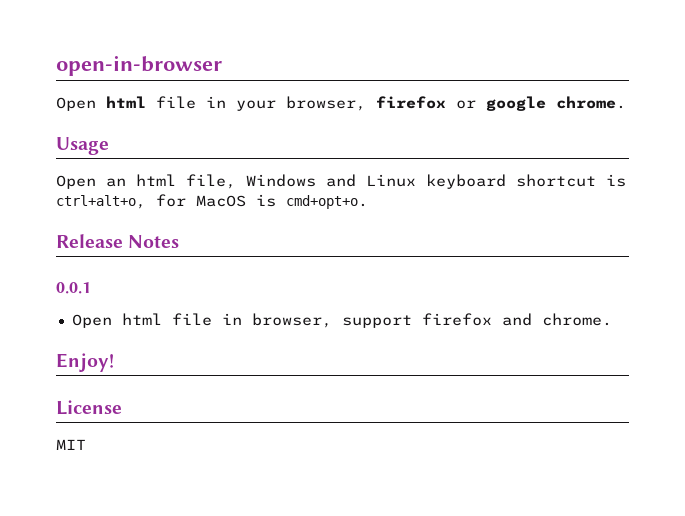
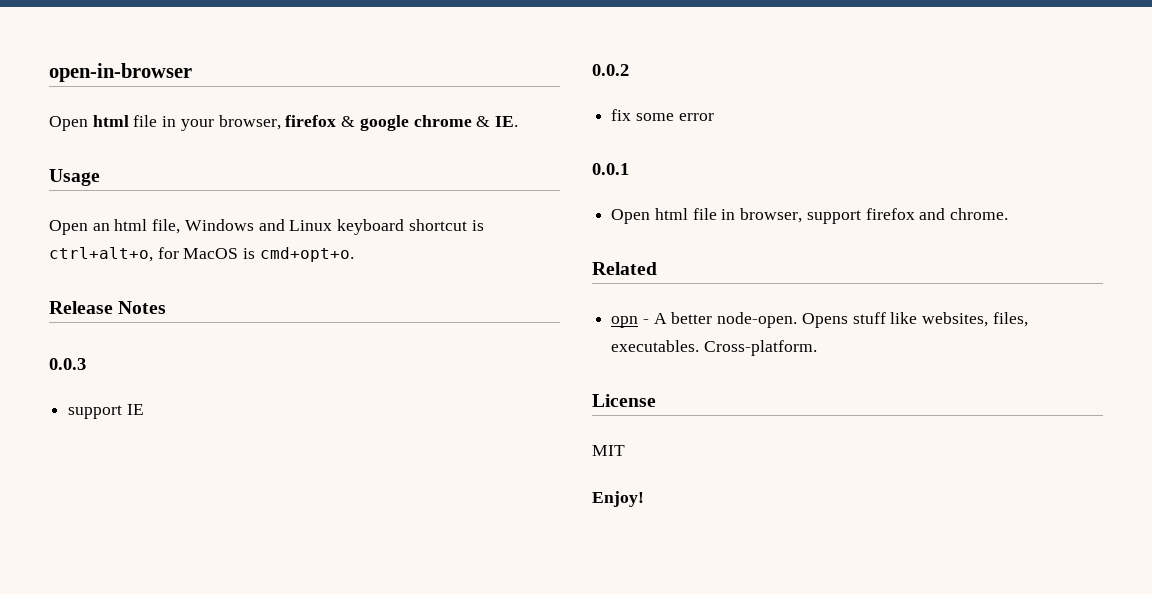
- Open html file in your browser, firefox or google chrome.
+ Open html file in your browser, firefox & google chrome & IE.
+ 0.0.3
+ support IE
+ 0.0.2
+ fix some error
- Enjoy!
+ Related
+ opn - A better node-open. Opens stuff like websites, files, executables. Cross-platform.
+ Enjoy!

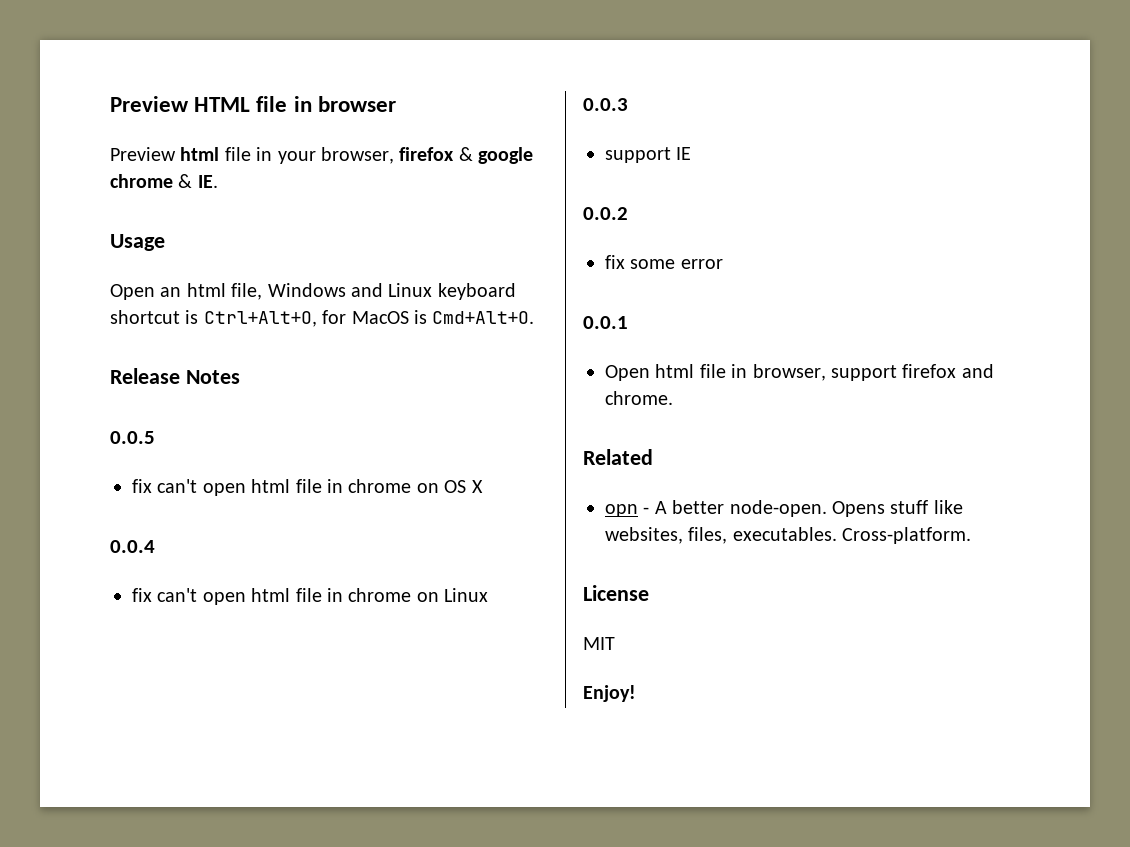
- open-in-browser
- Open html file in your browser, firefox & google chrome & IE.
+ Preview HTML file in browser
+ Preview html file in your browser, firefox & google chrome & IE.
- Open an html file, Windows and Linux keyboard shortcut is ctrl+alt+o, for MacOS is cmd+opt+o.
+ Open an html file, Windows and Linux keyboard shortcut is Ctrl+Alt+O, for MacOS is Cmd+Alt+O.
+ 0.0.5
+ fix can't open html file in chrome on OS X
+ 0.0.4
+ fix can't open html file in chrome on Linux

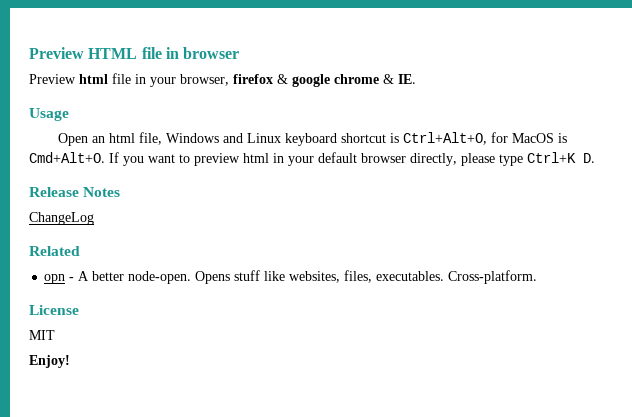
- Open an html file, Windows and Linux keyboard shortcut is Ctrl+Alt+O, for MacOS is Cmd+Alt+O.
+ Open an html file, Windows and Linux keyboard shortcut is Ctrl+Alt+O, for MacOS is Cmd+Alt+O. If you want to preview html in your default browser directly, please type Ctrl+K D.
  Release Notes
- 0.0.5
- fix can't open html file in chrome on OS X
- 0.0.4
- fix can't open html file in chrome on Linux
- 0.0.3
- support IE
- 0.0.2
- fix some error
- 0.0.1
- Open html file in browser, support firefox and chrome.
+ ChangeLog

